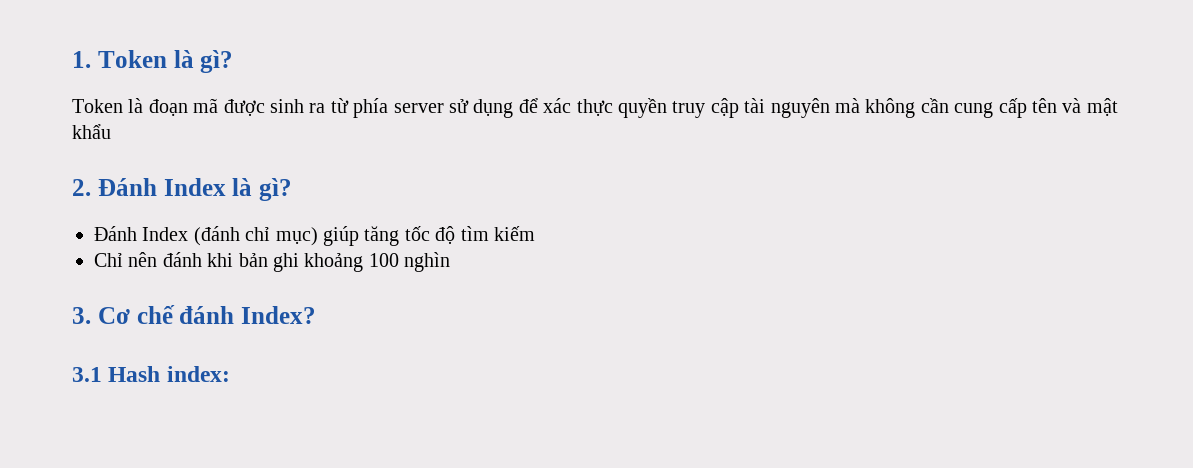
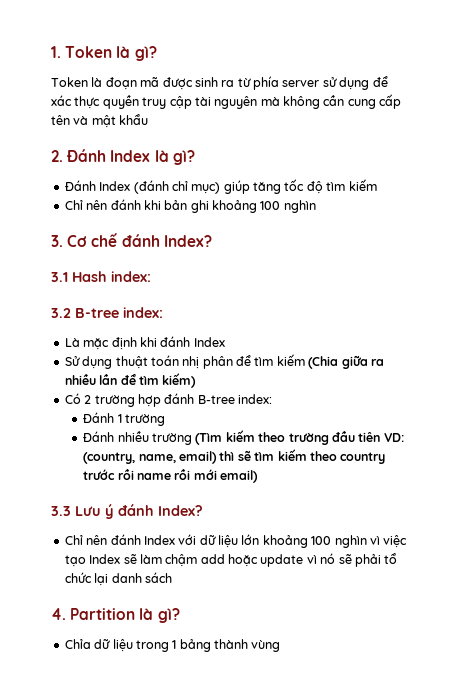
+ 3.2 B-tree index:
+ Là mặc định khi đánh Index
+ Sử dụng thuật toán nhị phân để tìm kiếm (Chia giữa ra nhiều lần để tìm kiếm)
+ Có 2 trường hợp đánh B-tree index:
+ Đánh 1 trường
+ Đánh nhiều trường (Tìm kiếm theo trường đầu tiên VD: (country, name, email) thì sẽ tìm kiếm theo country trước rồi name rồi mới email)
+ 3.3 Lưu ý đánh Index?
+ Chỉ nên đánh Index với dữ liệu lớn khoảng 100 nghìn vì việc tạo Index sẽ làm chậm add hoặc update vì nó sẽ phải tổ chức lại danh sách
+ 4. Partition là gì?
+ Chỉa dữ liệu trong 1 bảng thành vùng

